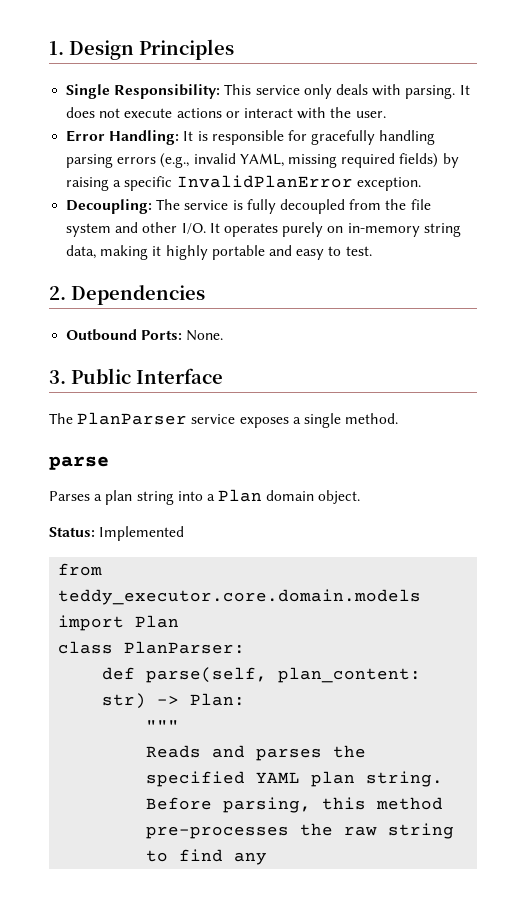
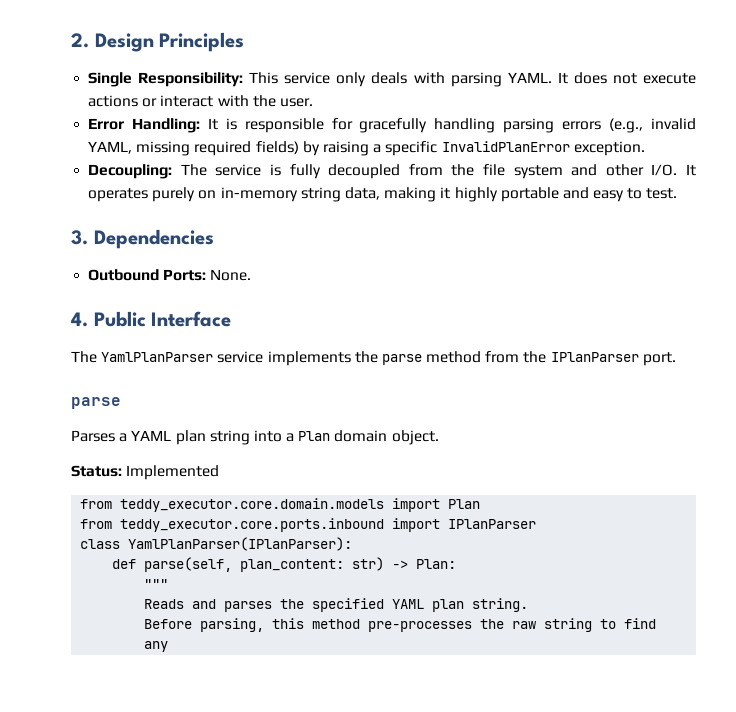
- 1. Design Principles
+ 2. Design Principles
- Single Responsibility: This service only deals with parsing.
+ Single Responsibility: This service only deals with parsing YAML.
- 2. Dependencies
+ 3. Dependencies
- 3. Public Interface
+ 4. Public Interface
- The PlanParser service exposes a single method.
+ The YamlPlanParser service implements the parse method from the IPlanParser port.
- Parses a plan string into a Plan domain object.
+ Parses a YAML plan string into a Plan domain object.
+ from teddy_executor.core.ports.inbound import IPlanParser
- class PlanParser:
+ class YamlPlanParser(IPlanParser):

